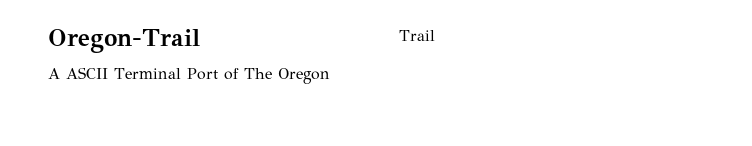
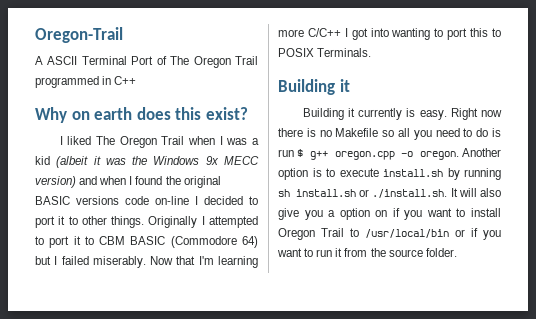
- A ASCII Terminal Port of The Oregon Trail
+ A ASCII Terminal Port of The Oregon Trail programmed in C++
+ Why on earth does this exist?
+ I liked The Oregon Trail when I was a kid (albeit it was the Windows 9x MECC version) and when I found the original BASIC versions code on-line I decided to port it to other things. Originally I attempted to port it to CBM BASIC (Commodore 64) but I failed miserably. Now that I'm learning more C/C++ I got into wanting to port this to POSIX Terminals.
+ Building it
+ Building it currently is easy. Right now there is no Makefile so all you need to do is run $ g++ oregon.cpp -o oregon. Another option is to execute install.sh by running sh install.sh or ./install.sh. It will also give you a option on if you want to install Oregon Trail to /usr/local/bin or if you want to run it from the source folder.

